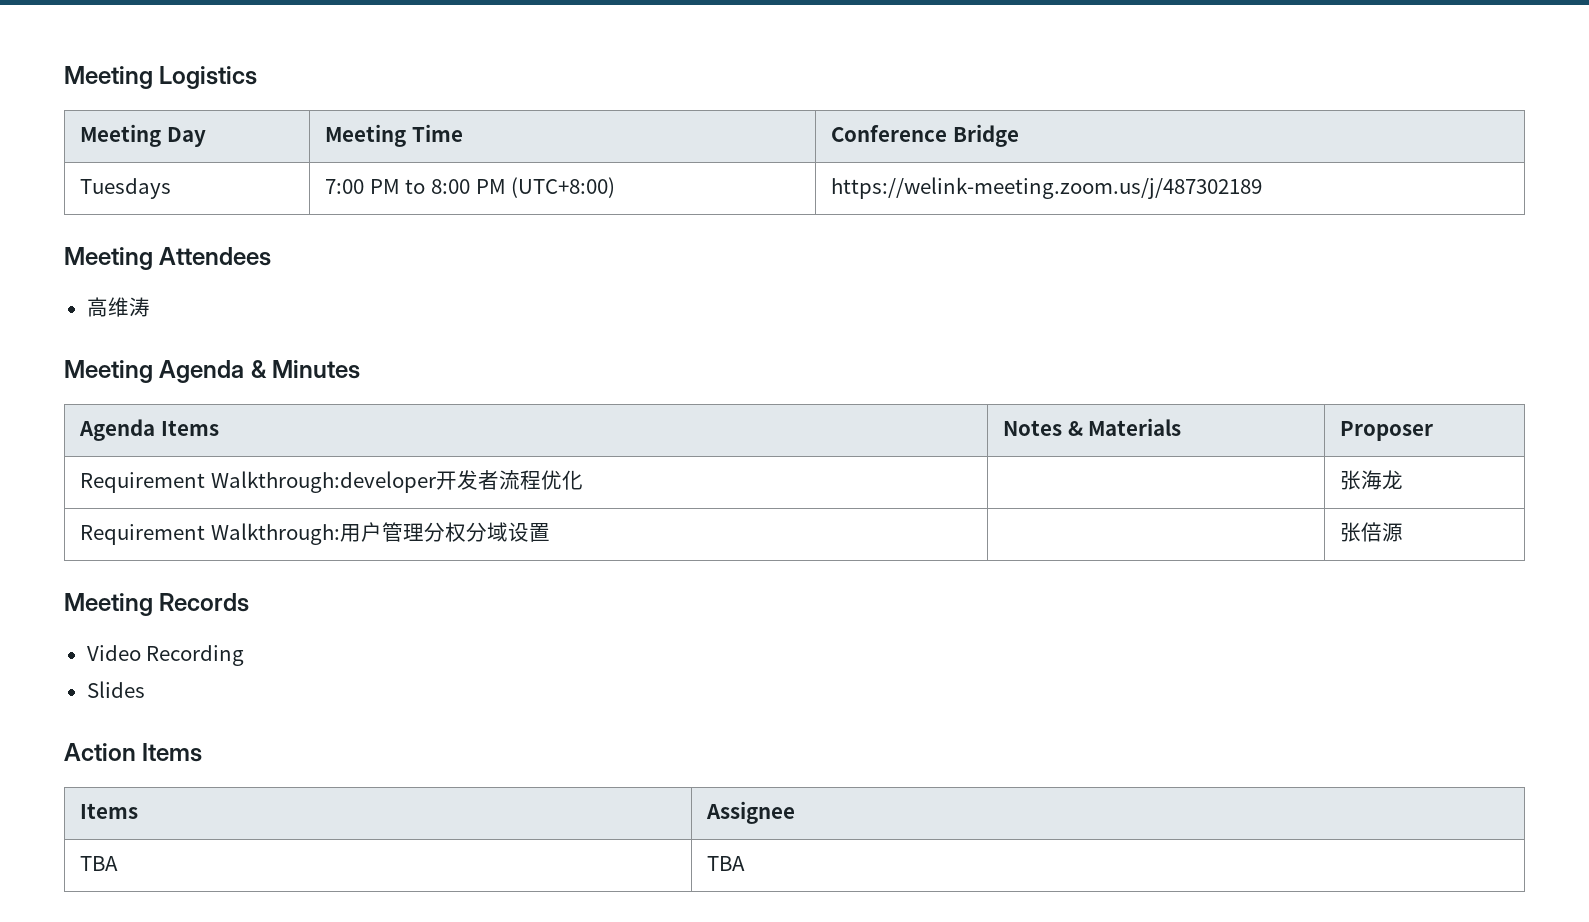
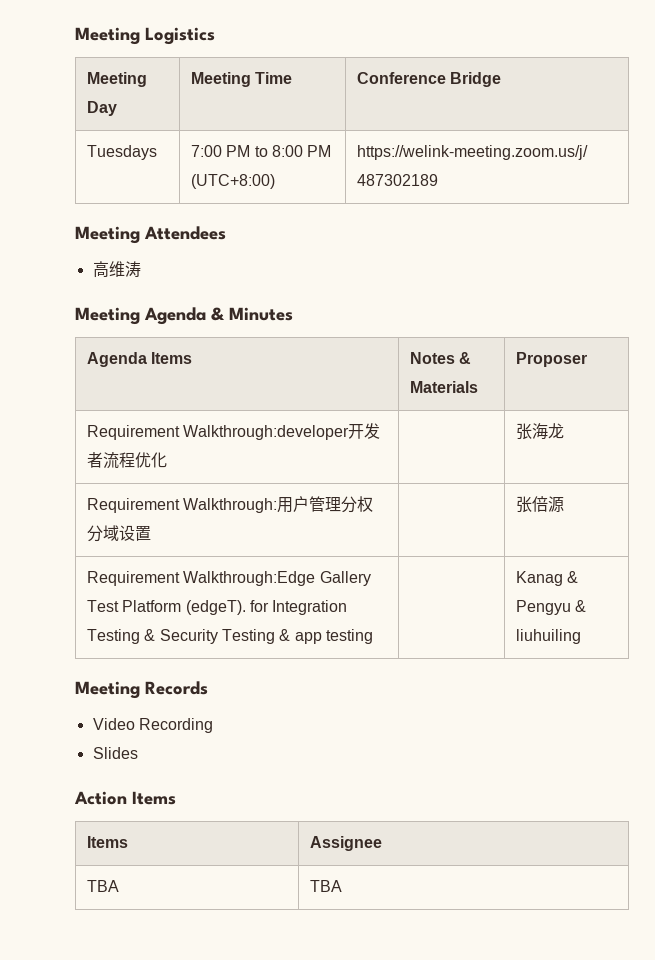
+ Requirement Walkthrough:Edge Gallery Test Platform (edgeT). for Integration Testing & Security Testing & app testing | | Kanag & Pengyu & liuhuiling

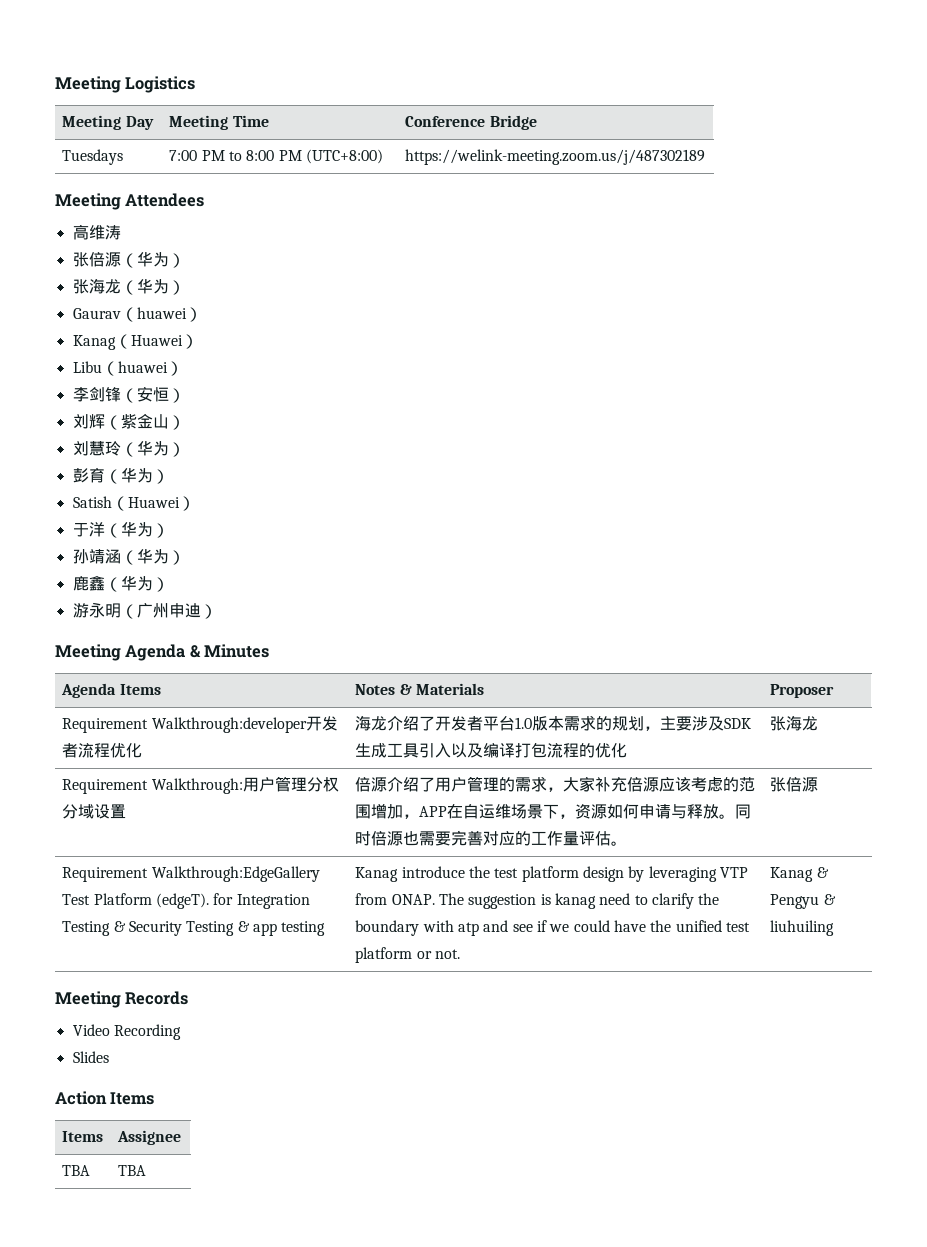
+ 张倍源（华为）
+ 张海龙（华为）
+ Gaurav（huawei）
+ Kanag（Huawei）
+ Libu（huawei）
+ 李剑锋（安恒）
+ 刘辉（紫金山）
+ 刘慧玲（华为）
+ 彭育（华为）
+ Satish（Huawei）
+ 于洋（华为）
+ 孙靖涵（华为）
+ 鹿鑫（华为）
+ 游永明（广州申迪）
- Requirement Walkthrough:developer开发者流程优化 | | 张海龙
+ Requirement Walkthrough:developer开发者流程优化 | 海龙介绍了开发者平台1.0版本需求的规划，主要涉及SDK生成工具引入以及编译打包流程的优化 | 张海龙
+ 倍源介绍了用户管理的需求，大家补充倍源应该考虑的范围增加，APP在自运维场景下，资源如何申请与释放。同时倍源也需要完善对应的工作量评估。
- Requirement Walkthrough:Edge Gallery Test Platform (edgeT). for Integration Testing & Security Testing & app testing
+ Requirement Walkthrough:EdgeGallery Test Platform (edgeT). for Integration Testing & Security Testing & app testing
+ Kanag introduce the test platform design by leveraging VTP from ONAP. The suggestion is kanag need to clarify the boundary with atp and see if we could have the unified test platform or not.

